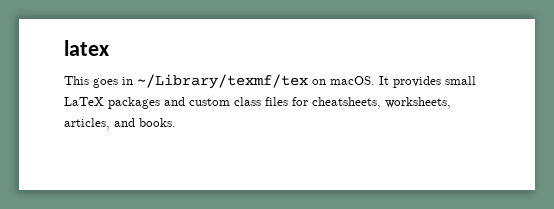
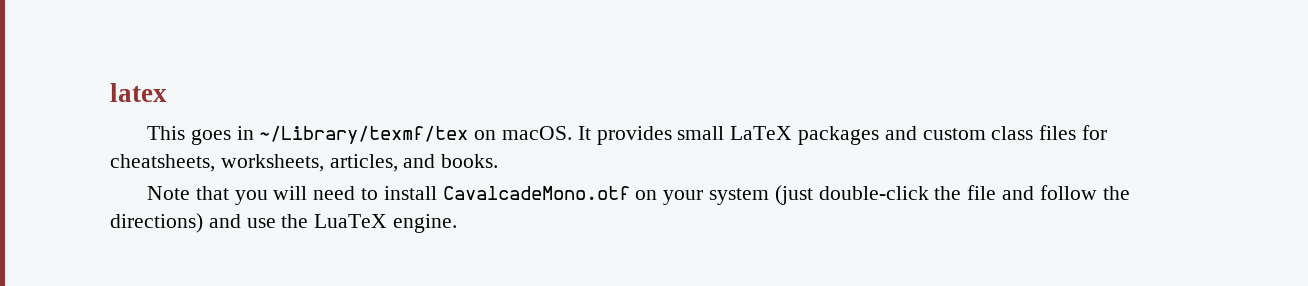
+ Note that you will need to install CavalcadeMono.otf on your system (just double-click the file and follow the directions) and use the LuaTeX engine.

